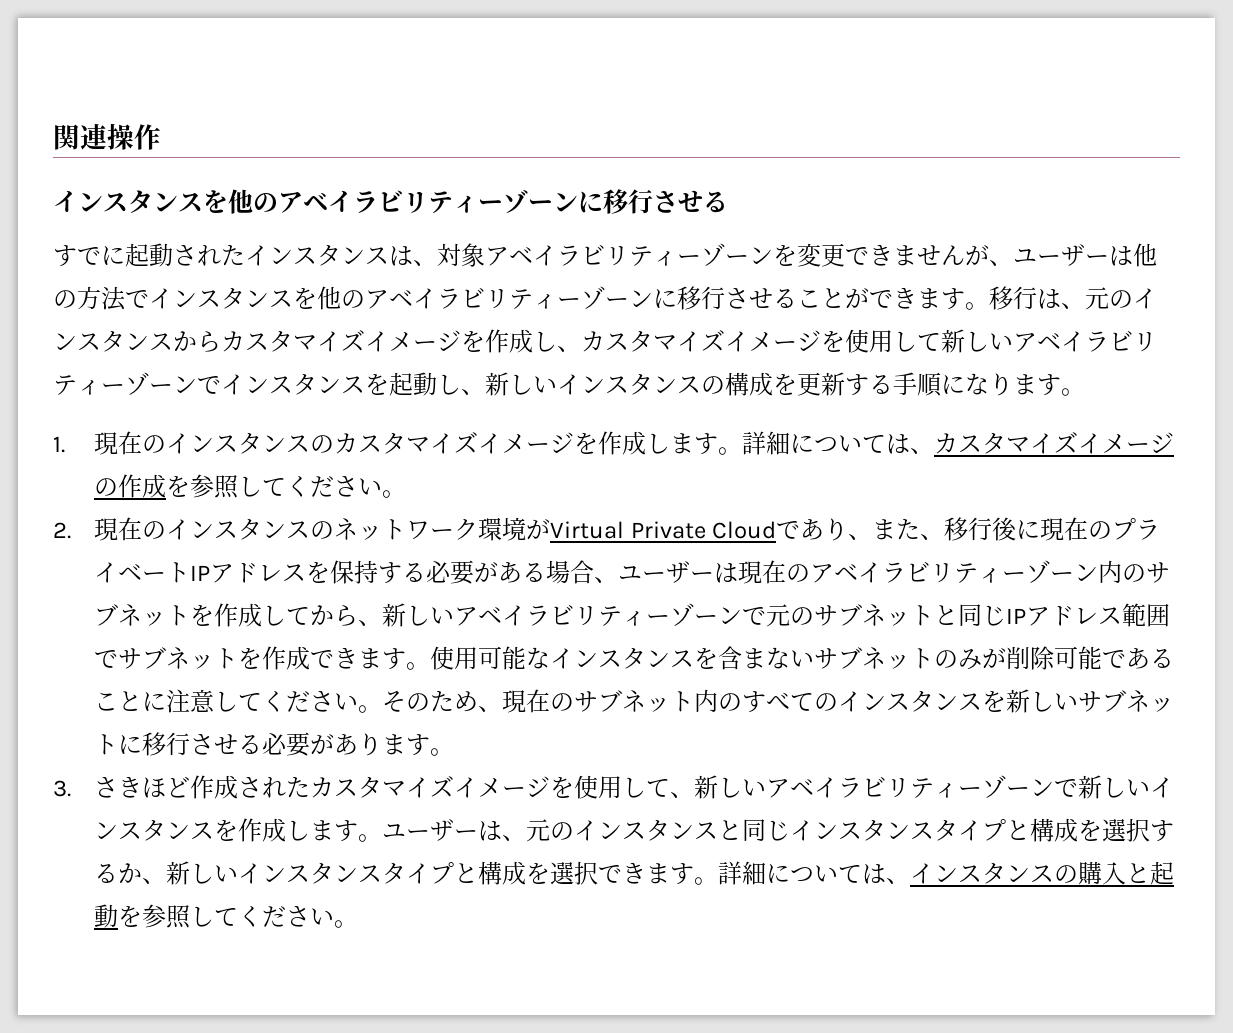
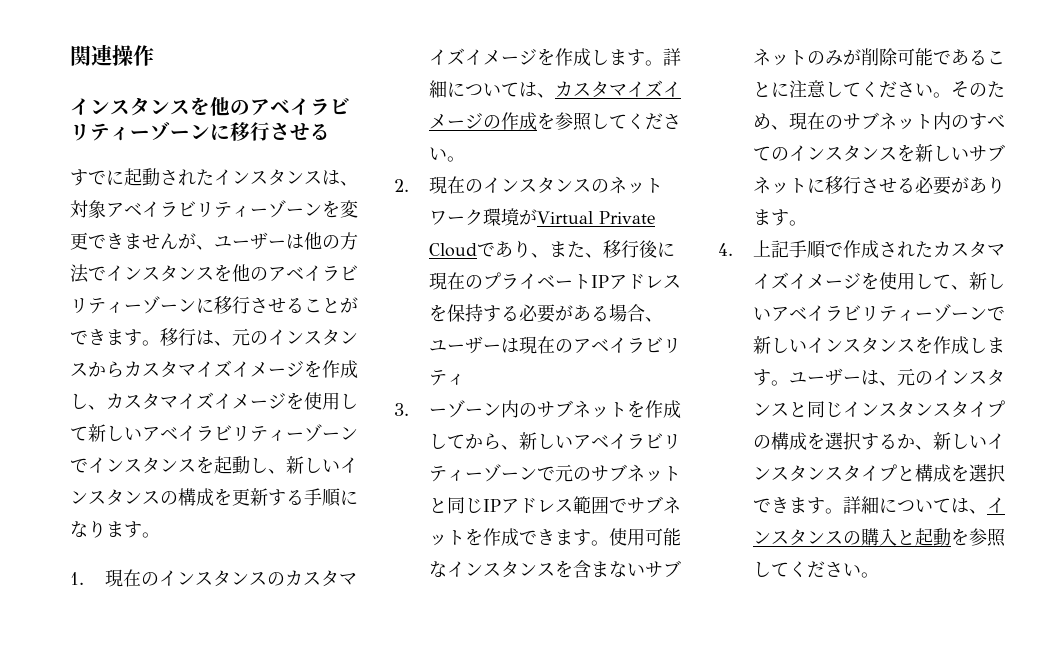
- 2.現在のインスタンスのネットワーク環境がVirtual Private Cloudであり、また、移行後に現在のプライベートIPアドレスを保持する必要がある場合、ユーザーは現在のアベイラビリティーゾーン内のサブネットを作成してから、新しいアベイラビリティーゾーンで元のサブネットと同じIPアドレス範囲でサブネットを作成できます。
+ 2.現在のインスタンスのネットワーク環境がVirtual Private Cloudであり、また、移行後に現在のプライベートIPアドレスを保持する必要がある場合、ユーザーは現在のアベイラビリティ
+ 3.ーゾーン内のサブネットを作成してから、新しいアベイラビリティーゾーンで元のサブネットと同じIPアドレス範囲でサブネットを作成できます。
- 3.さきほど作成されたカスタマイズイメージを使用して、新しいアベイラビリティーゾーンで新しいインスタンスを作成します。
+ 4.上記手順で作成されたカスタマイズイメージを使用して、新しいアベイラビリティーゾーンで新しいインスタンスを作成します。
- ユーザーは、元のインスタンスと同じインスタンスタイプと構成を選択するか、新しいインスタンスタイプと構成を選択できます。
+ ユーザーは、元のインスタンスと同じインスタンスタイプの構成を選択するか、新しいインスタンスタイプと構成を選択できます。

